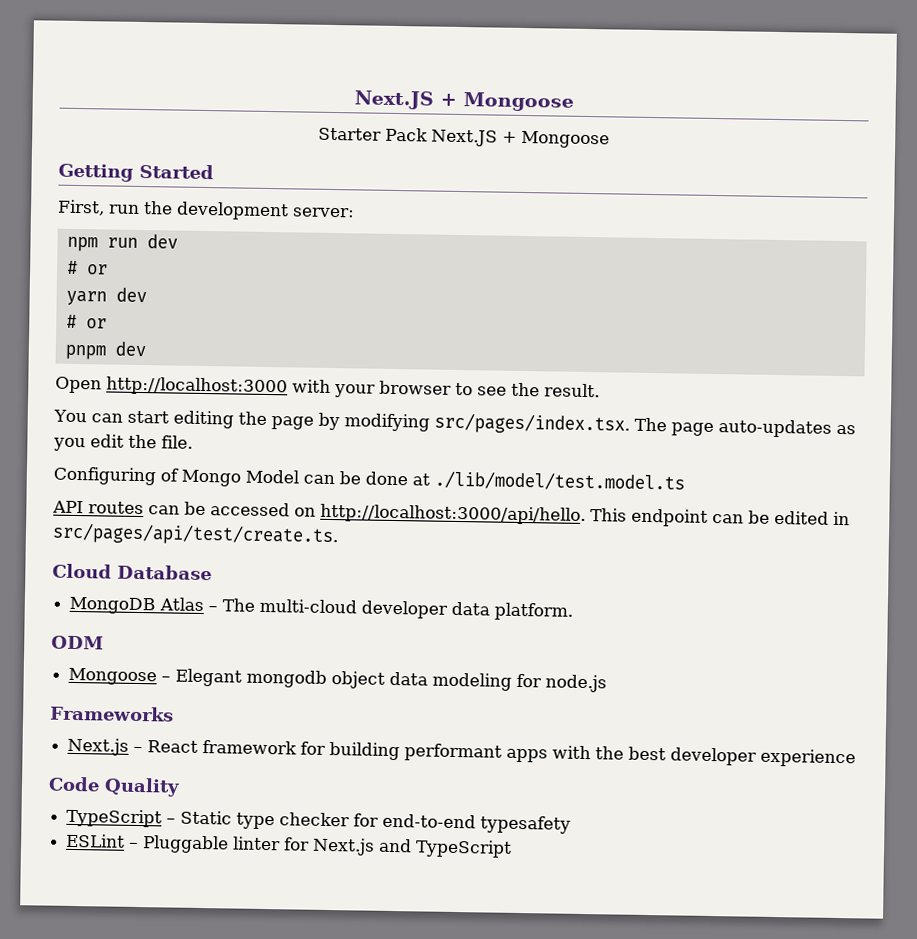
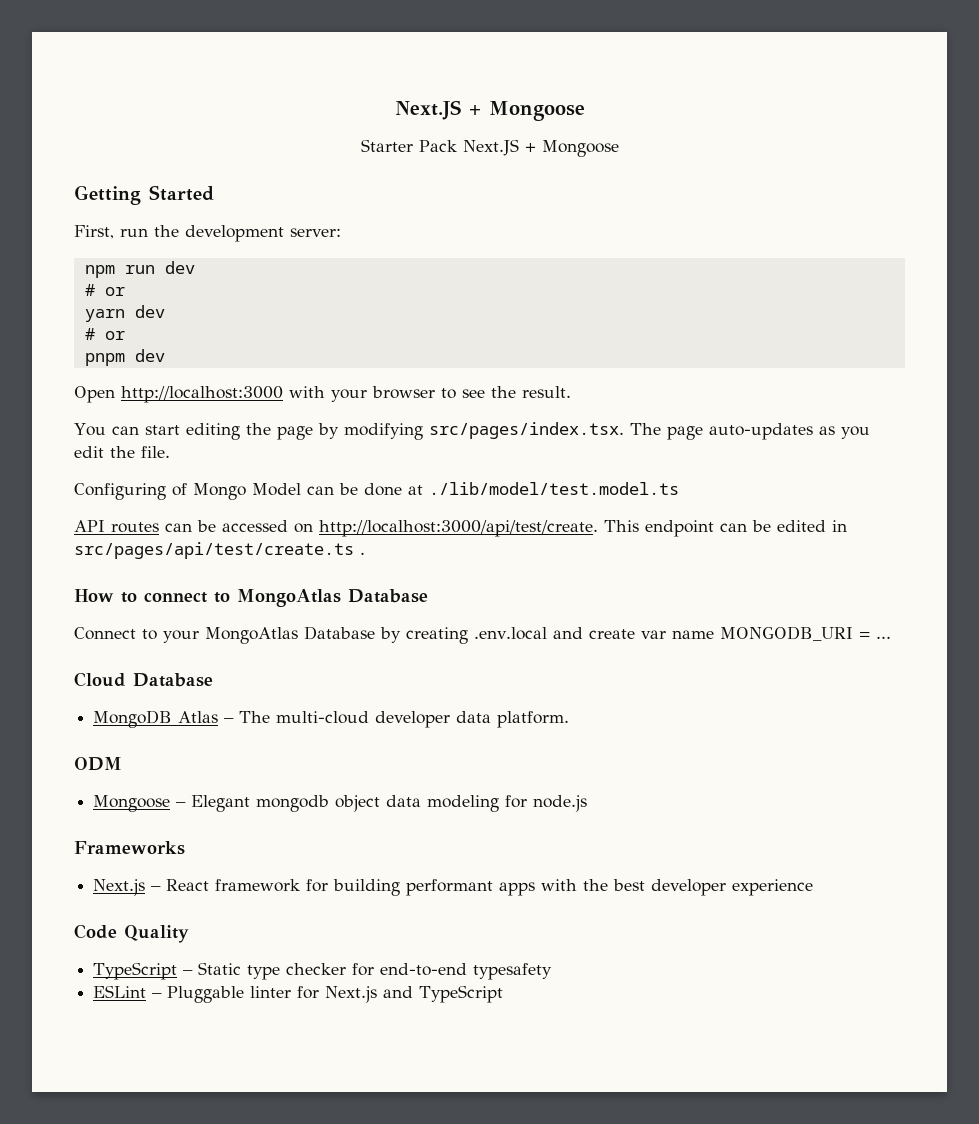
- API routes can be accessed on http://localhost:3000/api/hello.
+ API routes can be accessed on http://localhost:3000/api/test/create.
- This endpoint can be edited in src/pages/api/test/create.ts.
+ This endpoint can be edited in src/pages/api/test/create.ts .
+ How to connect to MongoAtlas Database
+ Connect to your MongoAtlas Database by creating .env.local and create var name MONGODB_URI = ...

